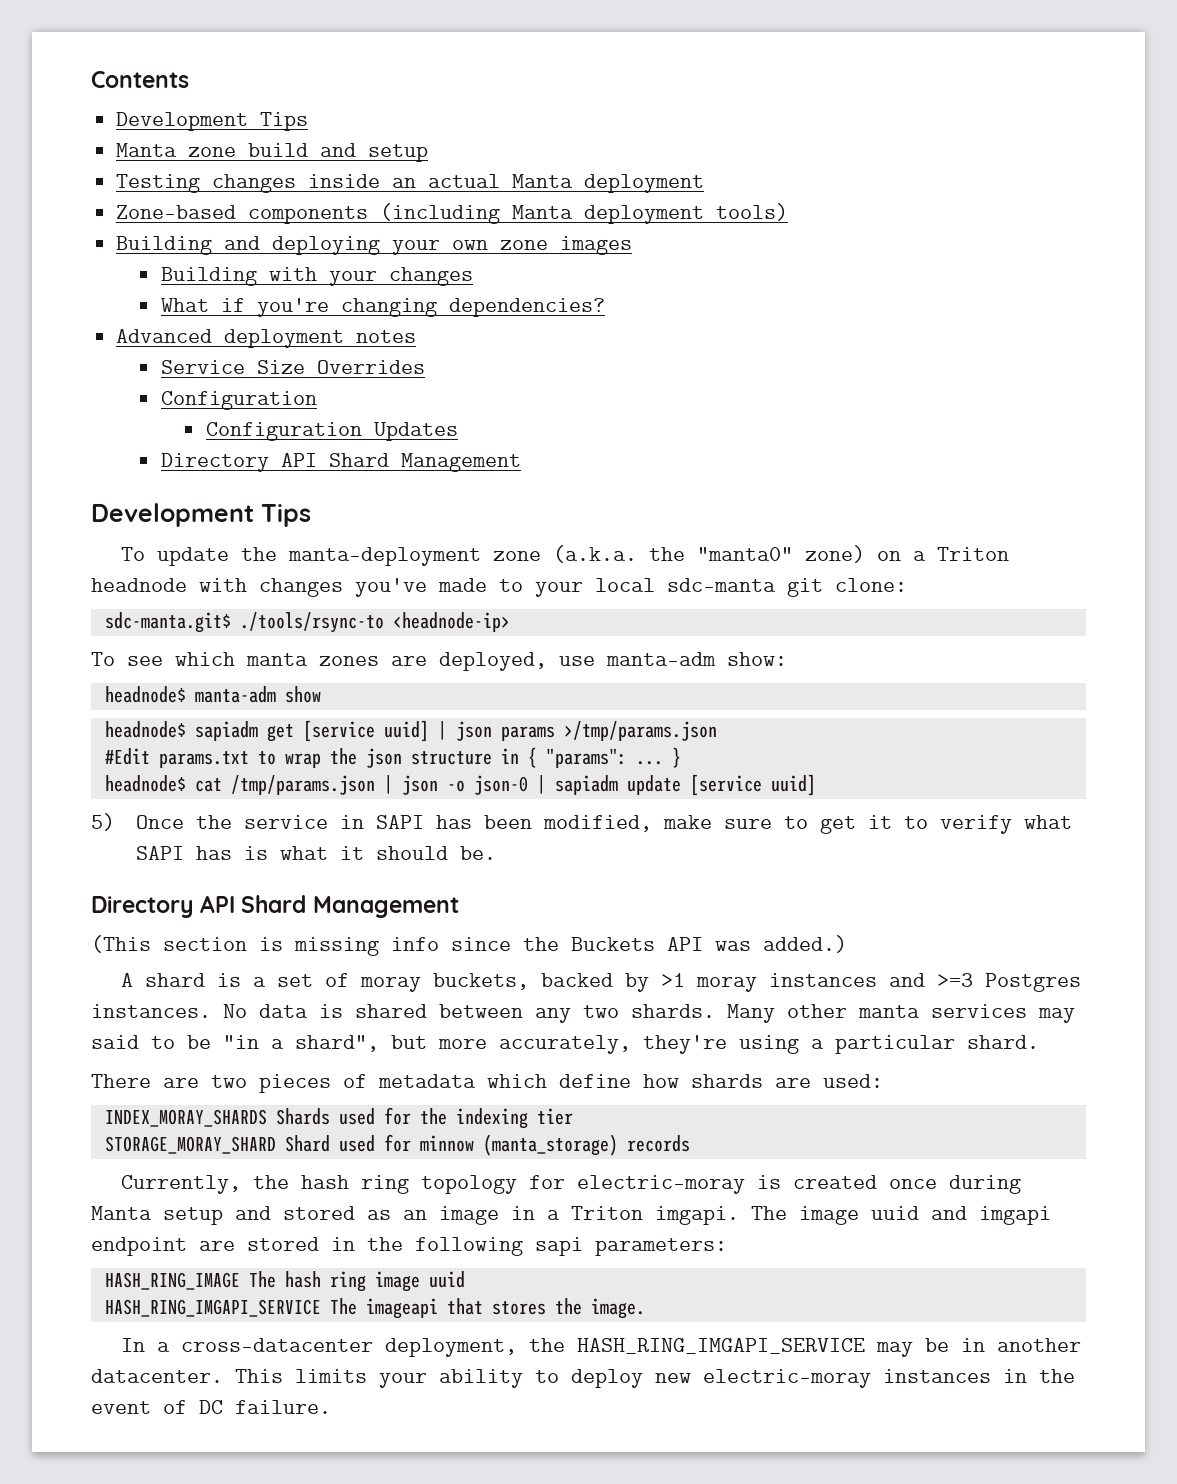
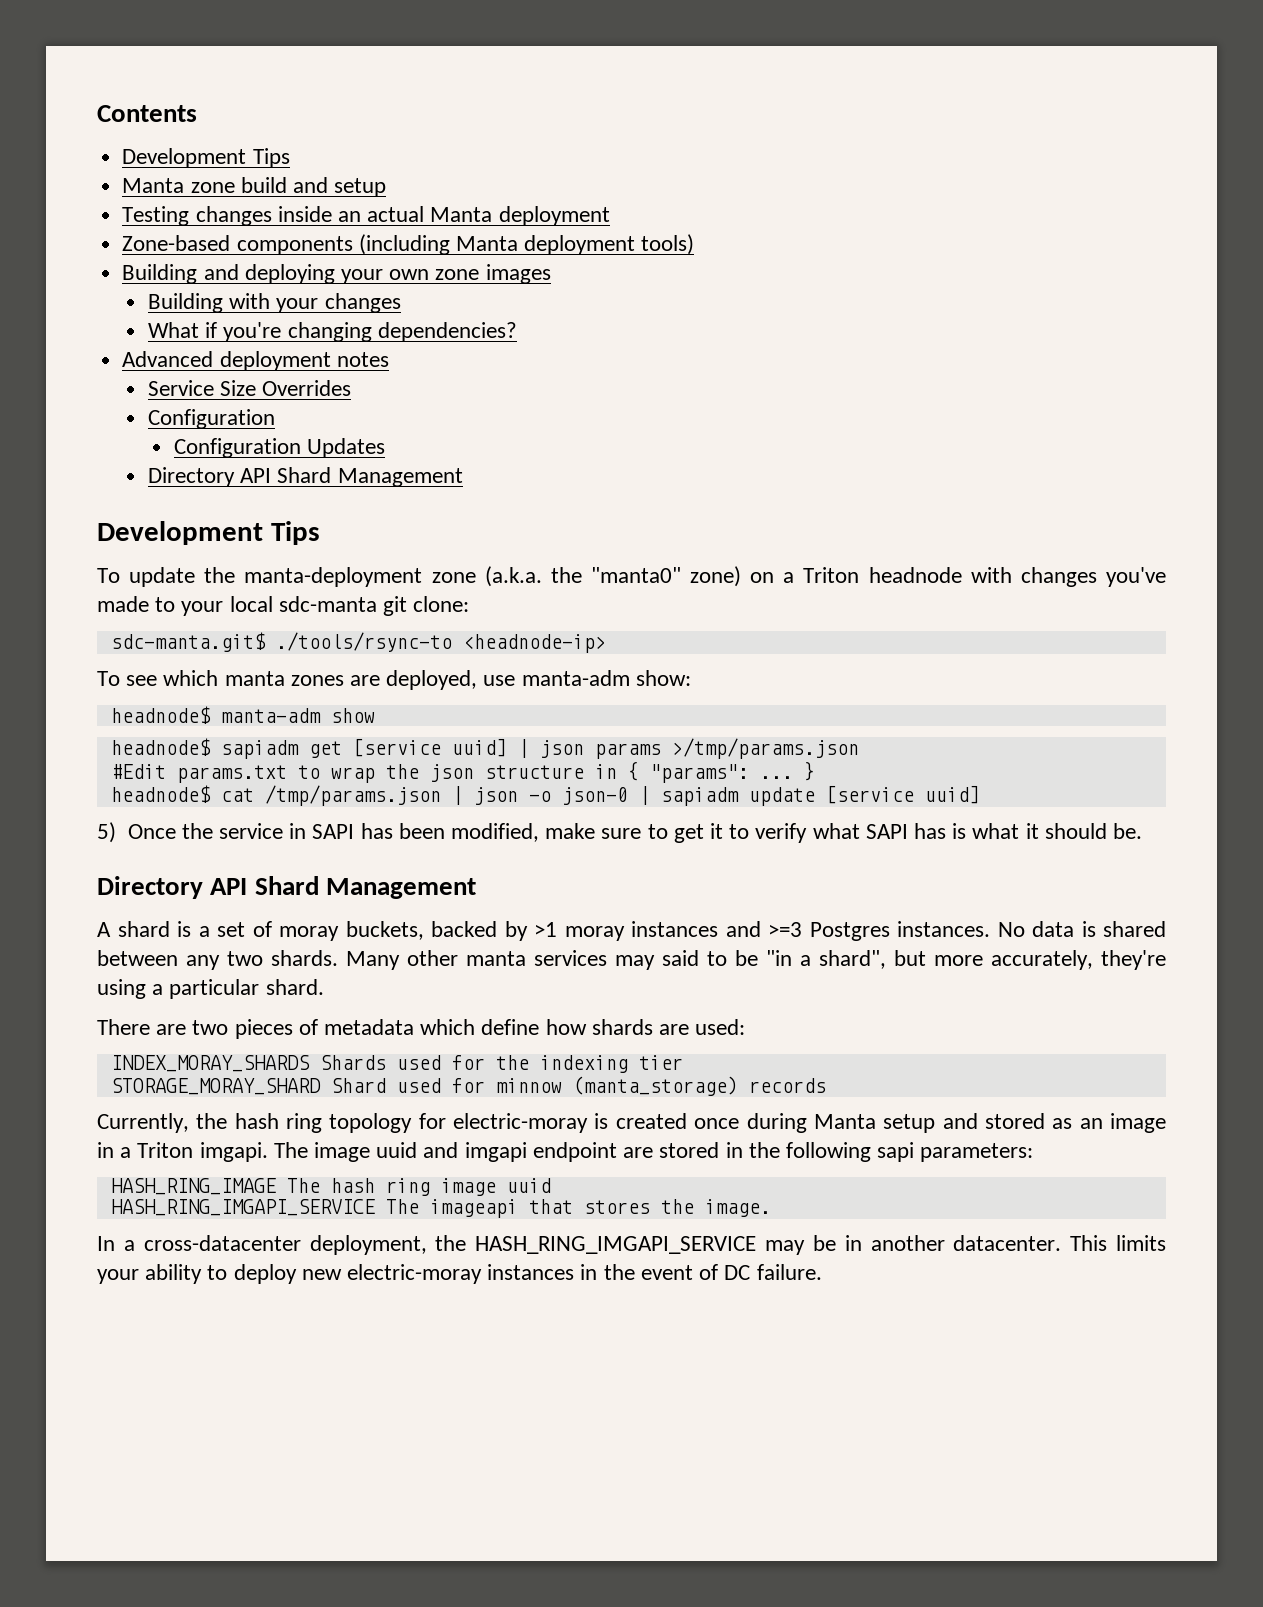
- (This section is missing info since the Buckets API was added.)

